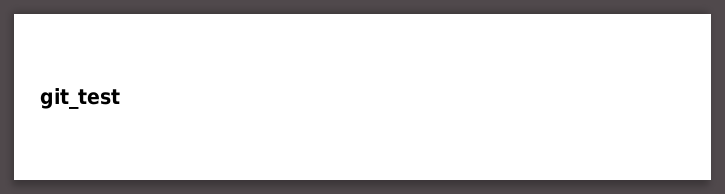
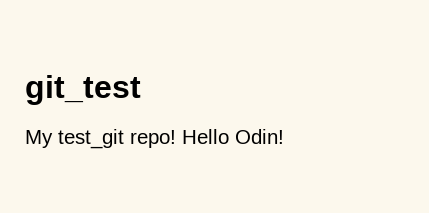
+ My test_git repo! Hello Odin!

